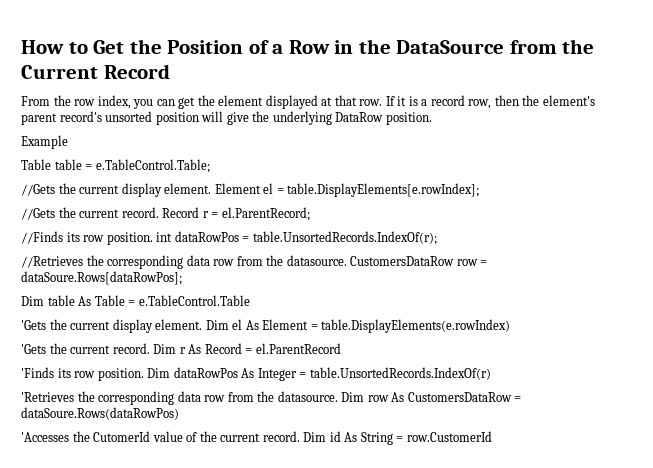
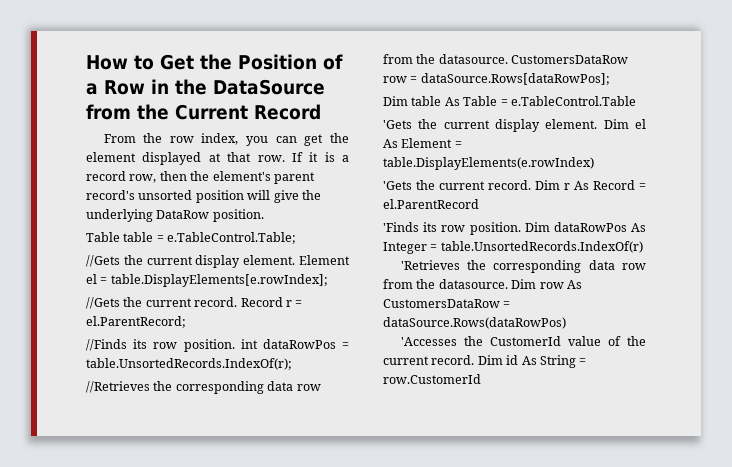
- Example
- CustomersDataRow row = dataSoure.Rows[dataRowPos];
+ CustomersDataRow row = dataSource.Rows[dataRowPos];
- Dim row As CustomersDataRow = dataSoure.Rows(dataRowPos)
+ Dim row As CustomersDataRow = dataSource.Rows(dataRowPos)
- 'Accesses the CutomerId value of the current record.
+ 'Accesses the CustomerId value of the current record.

